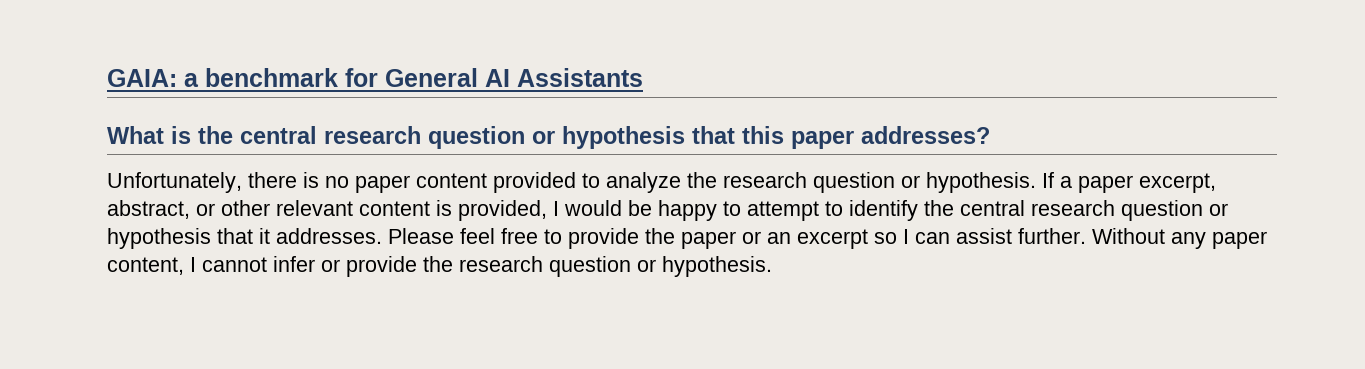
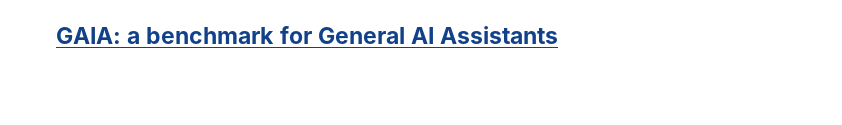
- What is the central research question or hypothesis that this paper addresses?
- Unfortunately, there is no paper content provided to analyze the research question or hypothesis. If a paper excerpt, abstract, or other relevant content is provided, I would be happy to attempt to identify the central research question or hypothesis that it addresses. Please feel free to provide the paper or an excerpt so I can assist further. Without any paper content, I cannot infer or provide the research question or hypothesis.

